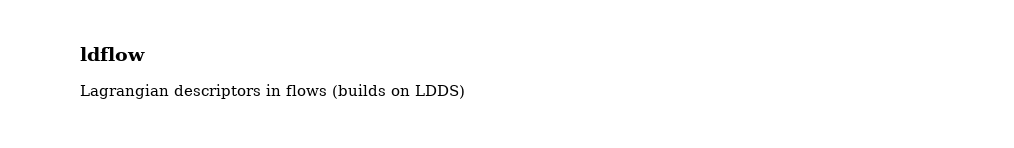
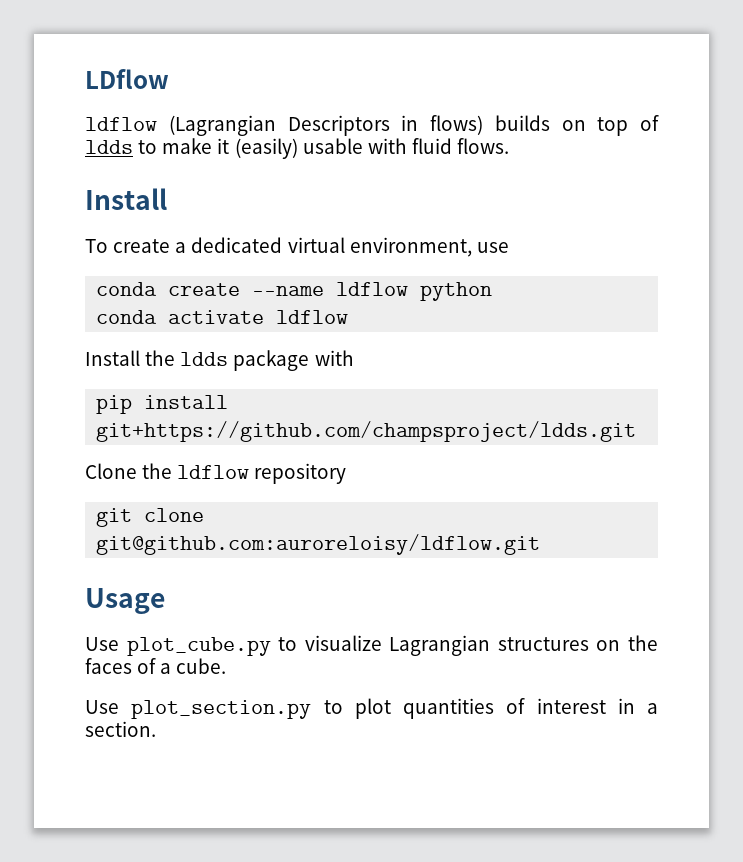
- ldflow
- Lagrangian descriptors in flows (builds on LDDS)
+ LDflow
+ ldflow (Lagrangian Descriptors in flows) builds on top of ldds to make it (easily) usable with fluid flows.
+ Install
+ To create a dedicated virtual environment, use
+ conda create --name ldflow python
+ conda activate ldflow
+ Install the ldds package with
+ pip install git+https://github.com/champsproject/ldds.git
+ Clone the ldflow repository
+ git clone git@github.com:auroreloisy/ldflow.git
+ Usage
+ Use plot_cube.py to visualize Lagrangian structures on the faces of a cube.
+ Use plot_section.py to plot quantities of interest in a section.

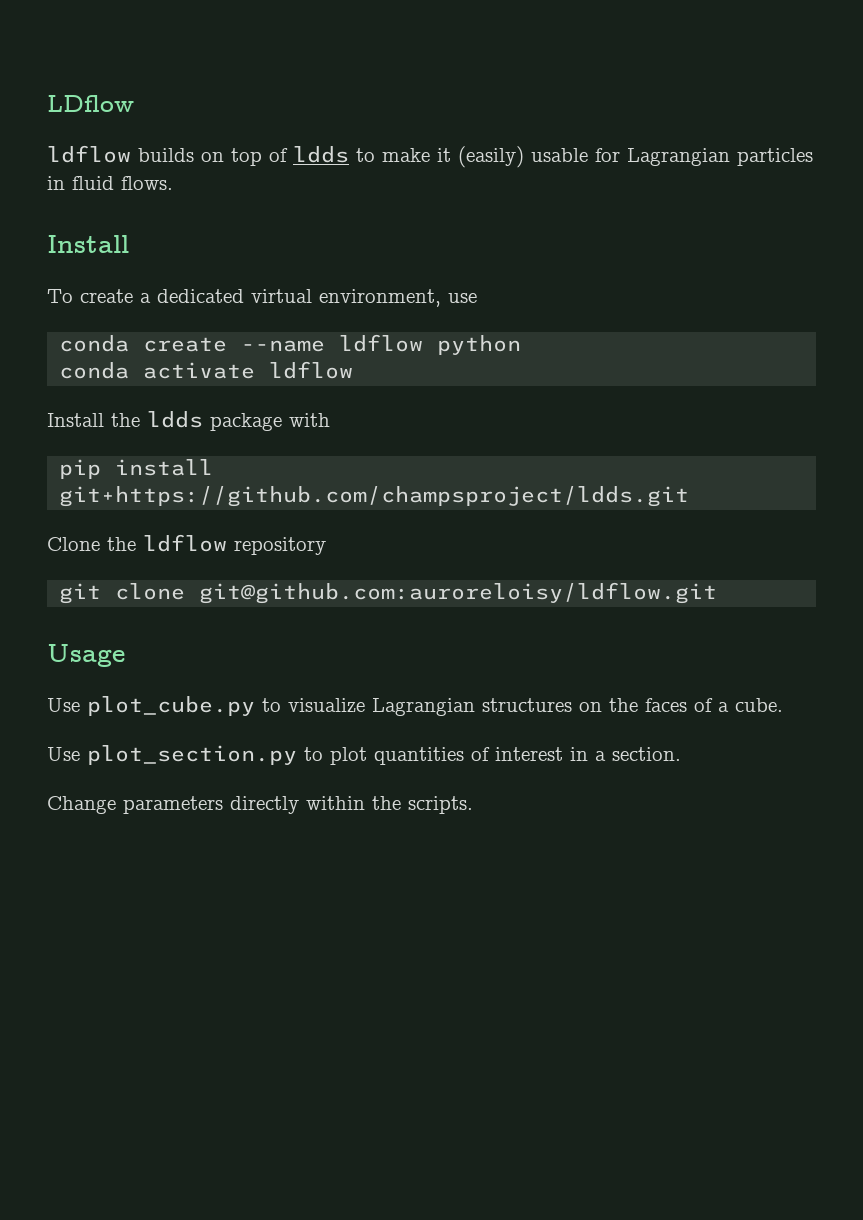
- ldflow (Lagrangian Descriptors in flows) builds on top of ldds to make it (easily) usable with fluid flows.
+ ldflow builds on top of ldds to make it (easily) usable for Lagrangian particles in fluid flows.
+ Change parameters directly within the scripts.

